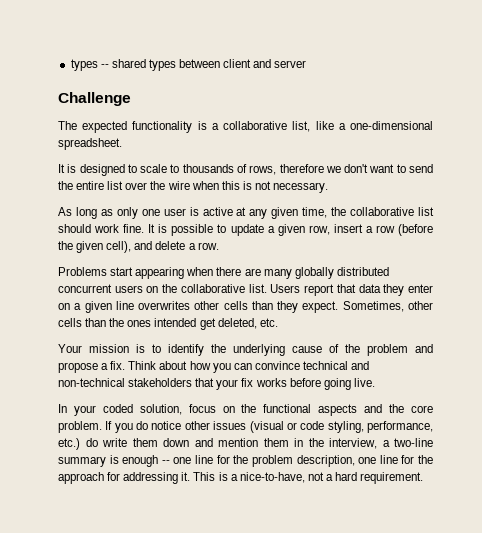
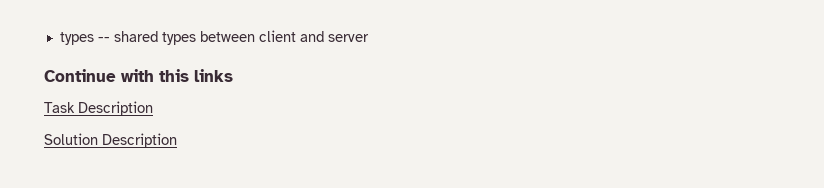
- Challenge
- The expected functionality is a collaborative list, like a one-dimensional spreadsheet.
- It is designed to scale to thousands of rows, therefore we don't want to send the entire list over the wire when this is not necessary.
- As long as only one user is active at any given time, the collaborative list should work fine. It is possible to update a given row, insert a row (before the given cell), and delete a row.
- Problems start appearing when there are many globally distributed concurrent users on the collaborative list. Users report that data they enter on a given line overwrites other cells than they expect. Sometimes, other cells than the ones intended get deleted, etc.
- Your mission is to identify the underlying cause of the problem and propose a fix. Think about how you can convince technical and non-technical stakeholders that your fix works before going live.
- In your coded solution, focus on the functional aspects and the core problem. If you do notice other issues (visual or code styling, performance, etc.) do write them down and mention them in the interview, a two-line summary is enough -- one line for the problem description, one line for the approach for addressing it. This is a nice-to-have, not a hard requirement.
+ Continue with this links
+ Task Description
+ Solution Description

